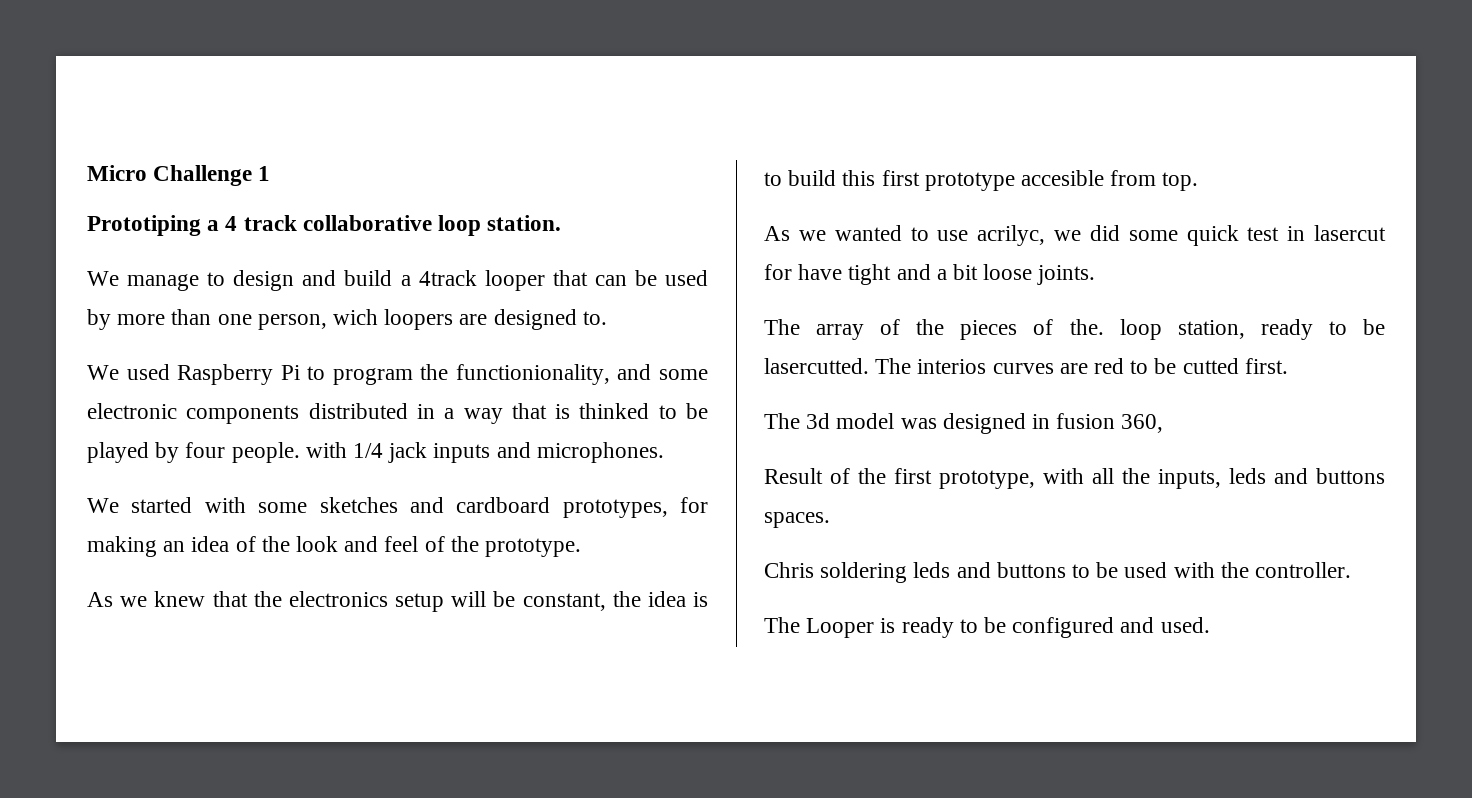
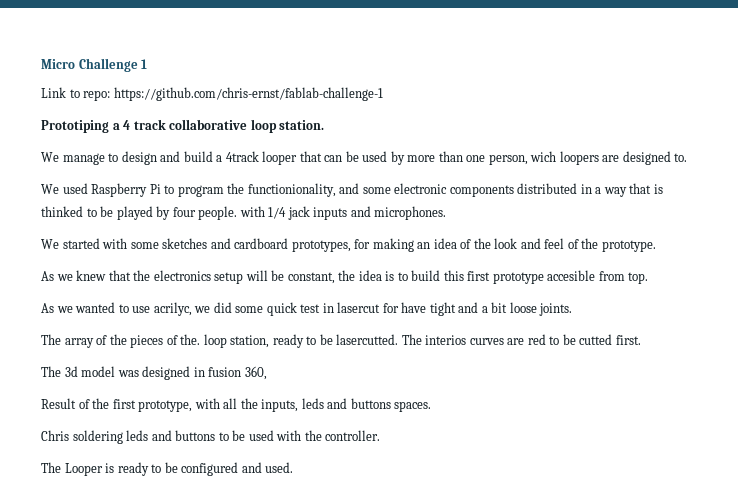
+ Link to repo: https://github.com/chris-ernst/fablab-challenge-1

